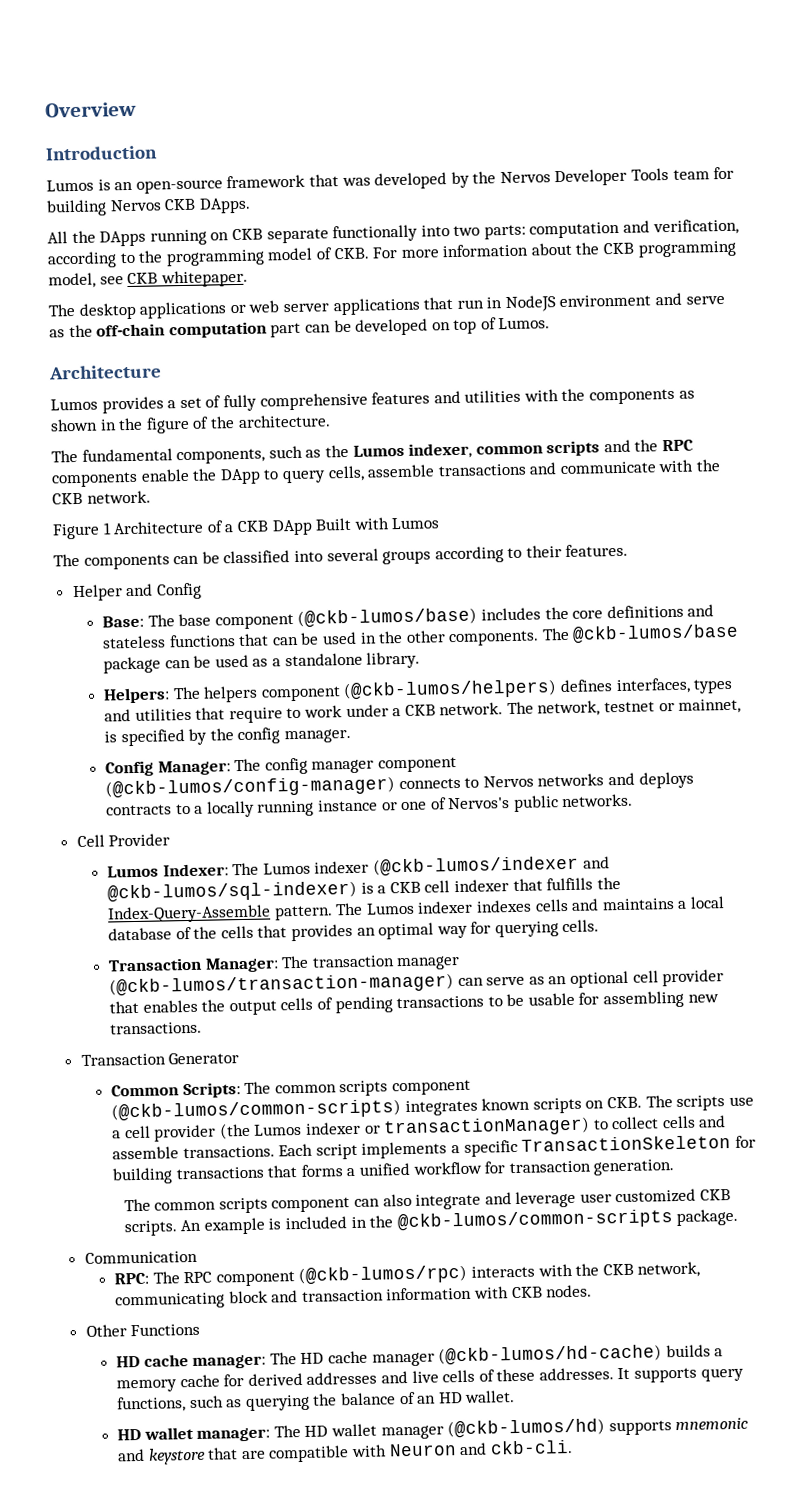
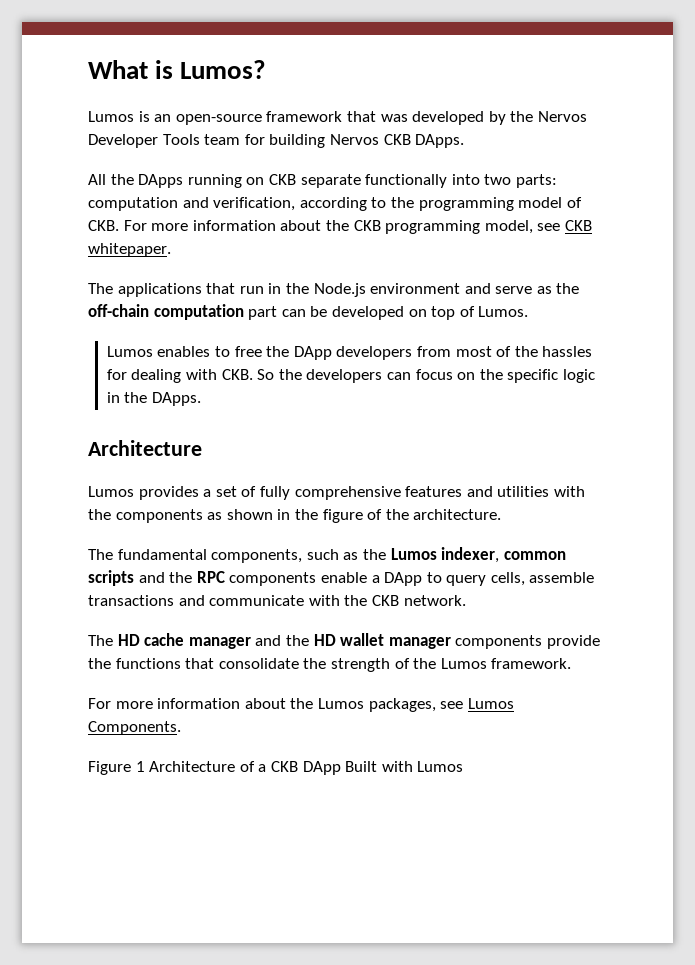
- Overview
- Introduction
+ What is Lumos?
- The desktop applications or web server applications that run in NodeJS environment and serve as the off-chain computation part can be developed on top of Lumos.
+ The applications that run in the Node.js environment and serve as the off-chain computation part can be developed on top of Lumos.
+ Lumos enables to free the DApp developers from most of the hassles for dealing with CKB. So the developers can focus on the specific logic in the DApps.
- The fundamental components, such as the Lumos indexer, common scripts and the RPC components enable the DApp to query cells, assemble transactions and communicate with the CKB network.
+ The fundamental components, such as the Lumos indexer, common scripts and the RPC components enable a DApp to query cells, assemble transactions and communicate with the CKB network.
+ The HD cache manager and the HD wallet manager components provide the functions that consolidate the strength of the Lumos framework.
+ For more information about the Lumos packages, see Lumos Components.
- The components can be classified into several groups according to their features.
- Helper and Config
- Base: The base component (@ckb-lumos/base) includes the core definitions and stateless functions that can be used in the other components. The @ckb-lumos/base package can be used as a standalone library.
- Helpers: The helpers component (@ckb-lumos/helpers) defines interfaces, types and utilities that require to work under a CKB network. The network, testnet or mainnet, is specified by the config manager.
- Config Manager: The config manager component (@ckb-lumos/config-manager) connects to Nervos networks and deploys contracts to a locally running instance or one of Nervos's public networks.
- Cell Provider
- Lumos Indexer: The Lumos indexer (@ckb-lumos/indexer and @ckb-lumos/sql-indexer) is a CKB cell indexer that fulfills the Index-Query-Assemble pattern. The Lumos indexer indexes cells and maintains a local database of the cells that provides an optimal way for querying cells.
- Transaction Manager: The transaction manager (@ckb-lumos/transaction-manager) can serve as an optional cell provider that enables the output cells of pending transactions to be usable for assembling new transactions.
- Transaction Generator
- Common Scripts: The common scripts component (@ckb-lumos/common-scripts) integrates known scripts on CKB. The scripts use a cell provider (the Lumos indexer or transactionManager) to collect cells and assemble transactions. Each script implements a specific TransactionSkeleton for building transactions that forms a unified workflow for transaction generation.
- The common scripts component can also integrate and leverage user customized CKB scripts. An example is included in the @ckb-lumos/common-scripts package.
- Communication
- RPC: The RPC component (@ckb-lumos/rpc) interacts with the CKB network, communicating block and transaction information with CKB nodes.
- Other Functions
- HD cache manager: The HD cache manager (@ckb-lumos/hd-cache) builds a memory cache for derived addresses and live cells of these addresses. It supports query functions, such as querying the balance of an HD wallet.
- HD wallet manager: The HD wallet manager (@ckb-lumos/hd) supports mnemonic and keystore that are compatible with Neuron and ckb-cli.

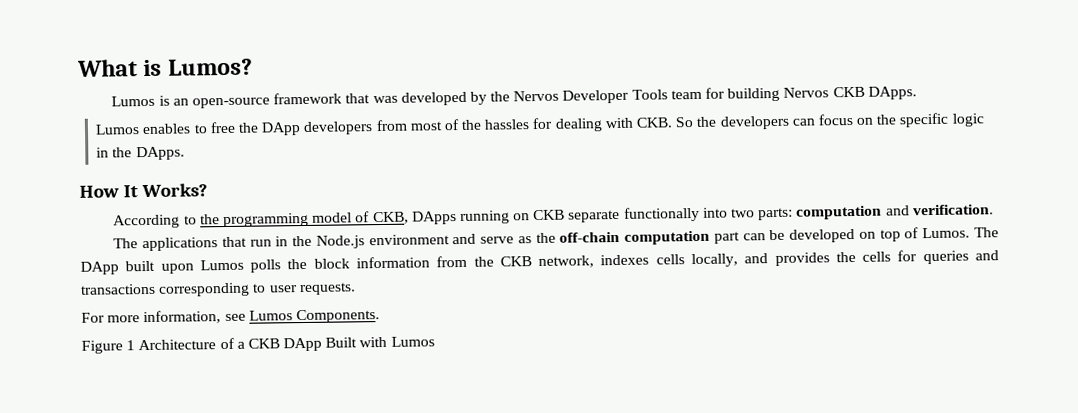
- All the DApps running on CKB separate functionally into two parts: computation and verification, according to the programming model of CKB. For more information about the CKB programming model, see CKB whitepaper.
- The applications that run in the Node.js environment and serve as the off-chain computation part can be developed on top of Lumos.
  Lumos enables to free the DApp developers from most of the hassles for dealing with CKB. So the developers can focus on the specific logic in the DApps.
- Architecture
- Lumos provides a set of fully comprehensive features and utilities with the components as shown in the figure of the architecture.
- The fundamental components, such as the Lumos indexer, common scripts and the RPC components enable a DApp to query cells, assemble transactions and communicate with the CKB network.
- The HD cache manager and the HD wallet manager components provide the functions that consolidate the strength of the Lumos framework.
- For more information about the Lumos packages, see Lumos Components.
+ How It Works?
+ According to the programming model of CKB, DApps running on CKB separate functionally into two parts: computation and verification.
+ The applications that run in the Node.js environment and serve as the off-chain computation part can be developed on top of Lumos. The DApp built upon Lumos polls the block information from the CKB network, indexes cells locally, and provides the cells for queries and transactions corresponding to user requests.
+ For more information, see Lumos Components.

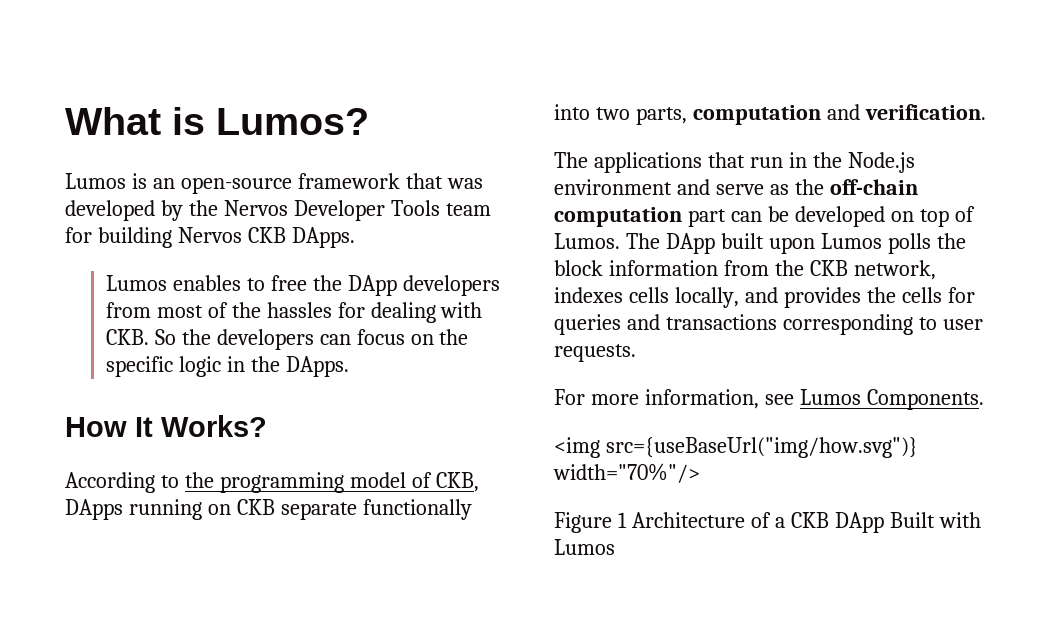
- According to the programming model of CKB, DApps running on CKB separate functionally into two parts: computation and verification.
+ According to the programming model of CKB, DApps running on CKB separate functionally into two parts, computation and verification.
+ <img src={useBaseUrl("img/how.svg")} width="70%"/>

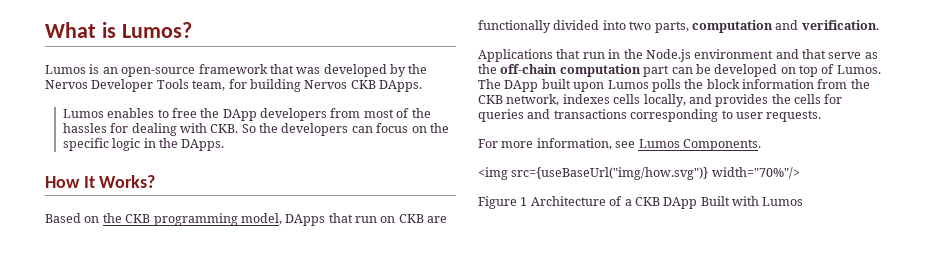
- Lumos is an open-source framework that was developed by the Nervos Developer Tools team for building Nervos CKB DApps.
+ Lumos is an open-source framework that was developed by the Nervos Developer Tools team, for building Nervos CKB DApps.
- According to the programming model of CKB, DApps running on CKB separate functionally into two parts, computation and verification.
+ Based on the CKB programming model, DApps that run on CKB are functionally divided into two parts, computation and verification.
- The applications that run in the Node.js environment and serve as the off-chain computation part can be developed on top of Lumos.
+ Applications that run in the Node.js environment and that serve as the off-chain computation part can be developed on top of Lumos.

